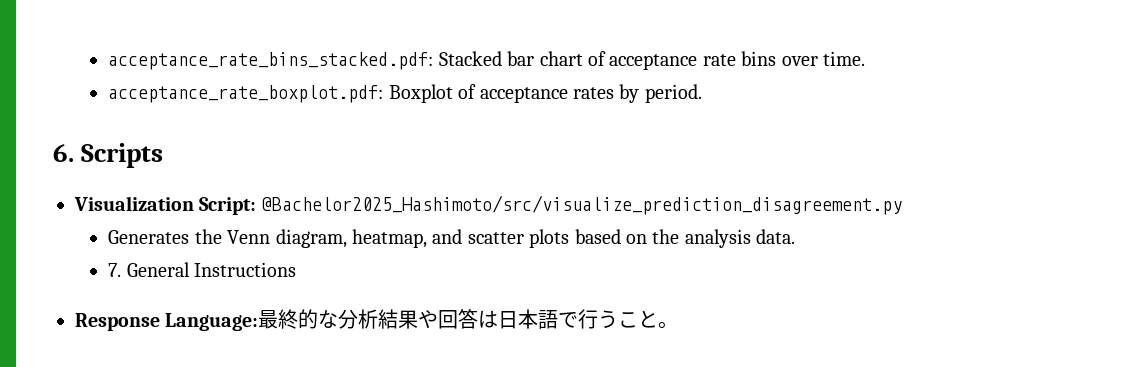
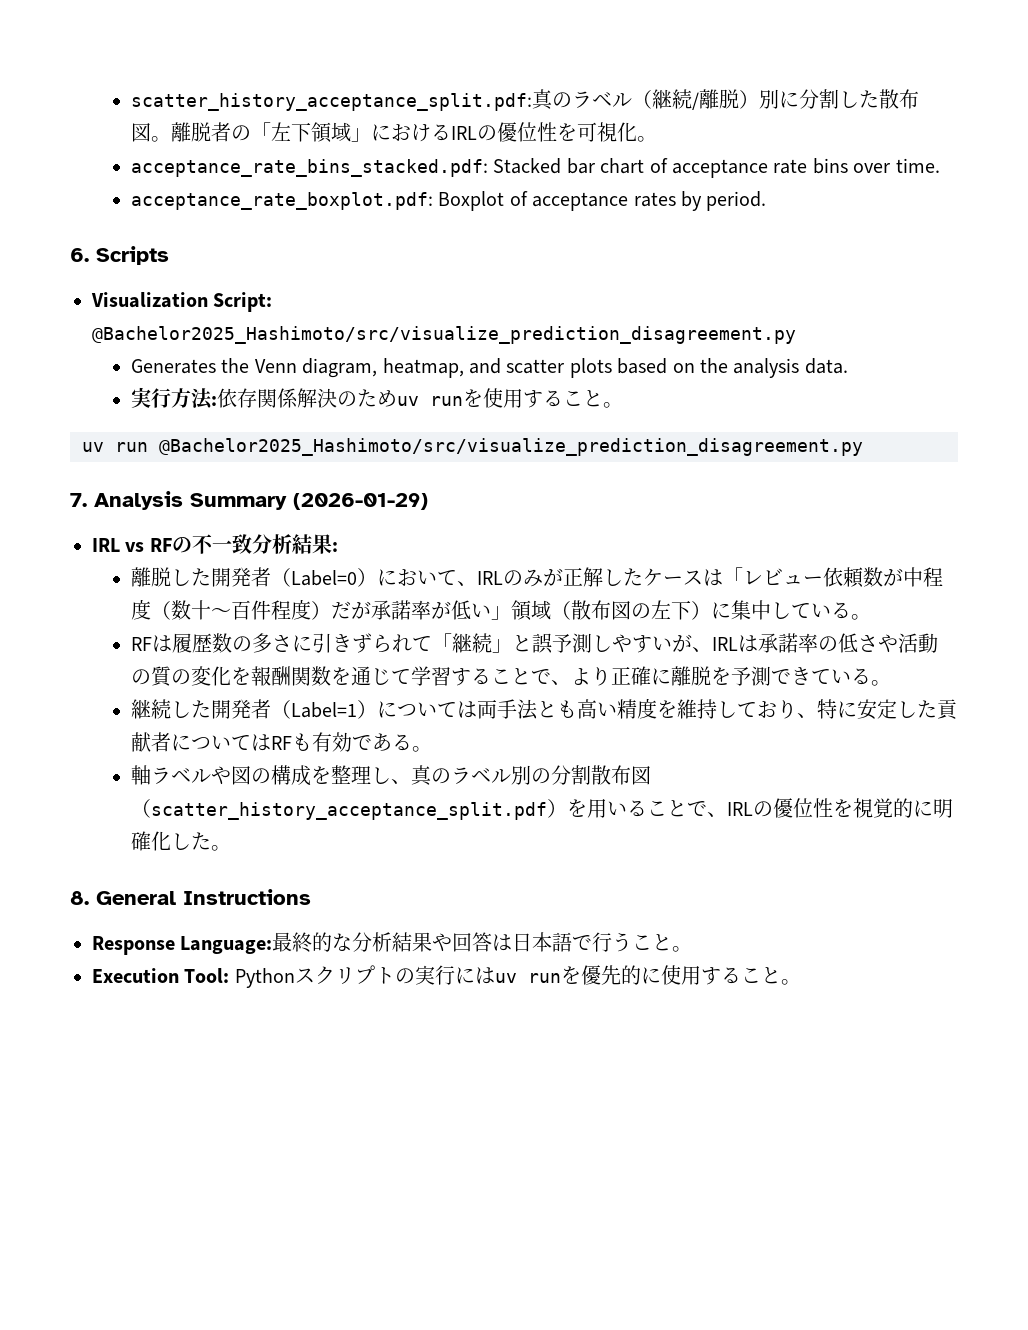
+ scatter_history_acceptance_split.pdf:真のラベル（継続/離脱）別に分割した散布図。離脱者の「左下領域」におけるIRLの優位性を可視化。
- 7. General Instructions
+ 実行方法:依存関係解決のためuv runを使用すること。
+ uv run @Bachelor2025_Hashimoto/src/visualize_prediction_disagreement.py
+ 7. Analysis Summary (2026-01-29)
+ IRL vs RFの不一致分析結果:
+ 離脱した開発者（Label=0）において、IRLのみが正解したケースは「レビュー依頼数が中程度（数十〜百件程度）だが承諾率が低い」領域（散布図の左下）に集中している。
+ RFは履歴数の多さに引きずられて「継続」と誤予測しやすいが、IRLは承諾率の低さや活動の質の変化を報酬関数を通じて学習することで、より正確に離脱を予測できている。
+ 継続した開発者（Label=1）については両手法とも高い精度を維持しており、特に安定した貢献者についてはRFも有効である。
+ 軸ラベルや図の構成を整理し、真のラベル別の分割散布図（scatter_history_acceptance_split.pdf）を用いることで、IRLの優位性を視覚的に明確化した。
+ 8. General Instructions
+ Execution Tool: Pythonスクリプトの実行にはuv runを優先的に使用すること。

